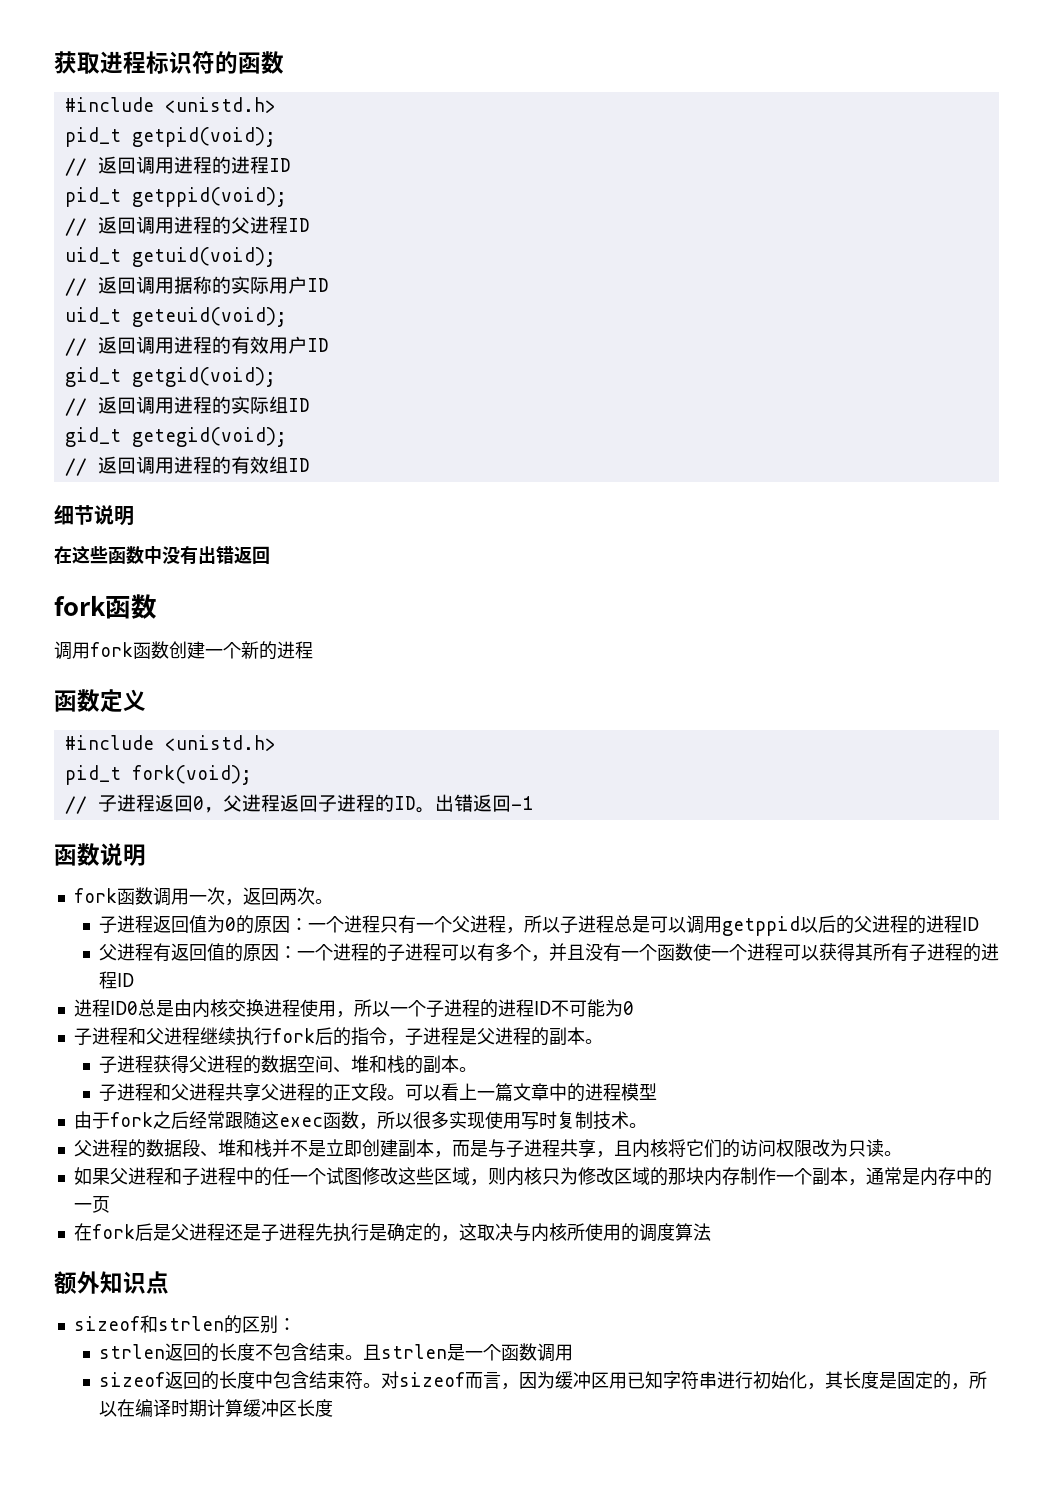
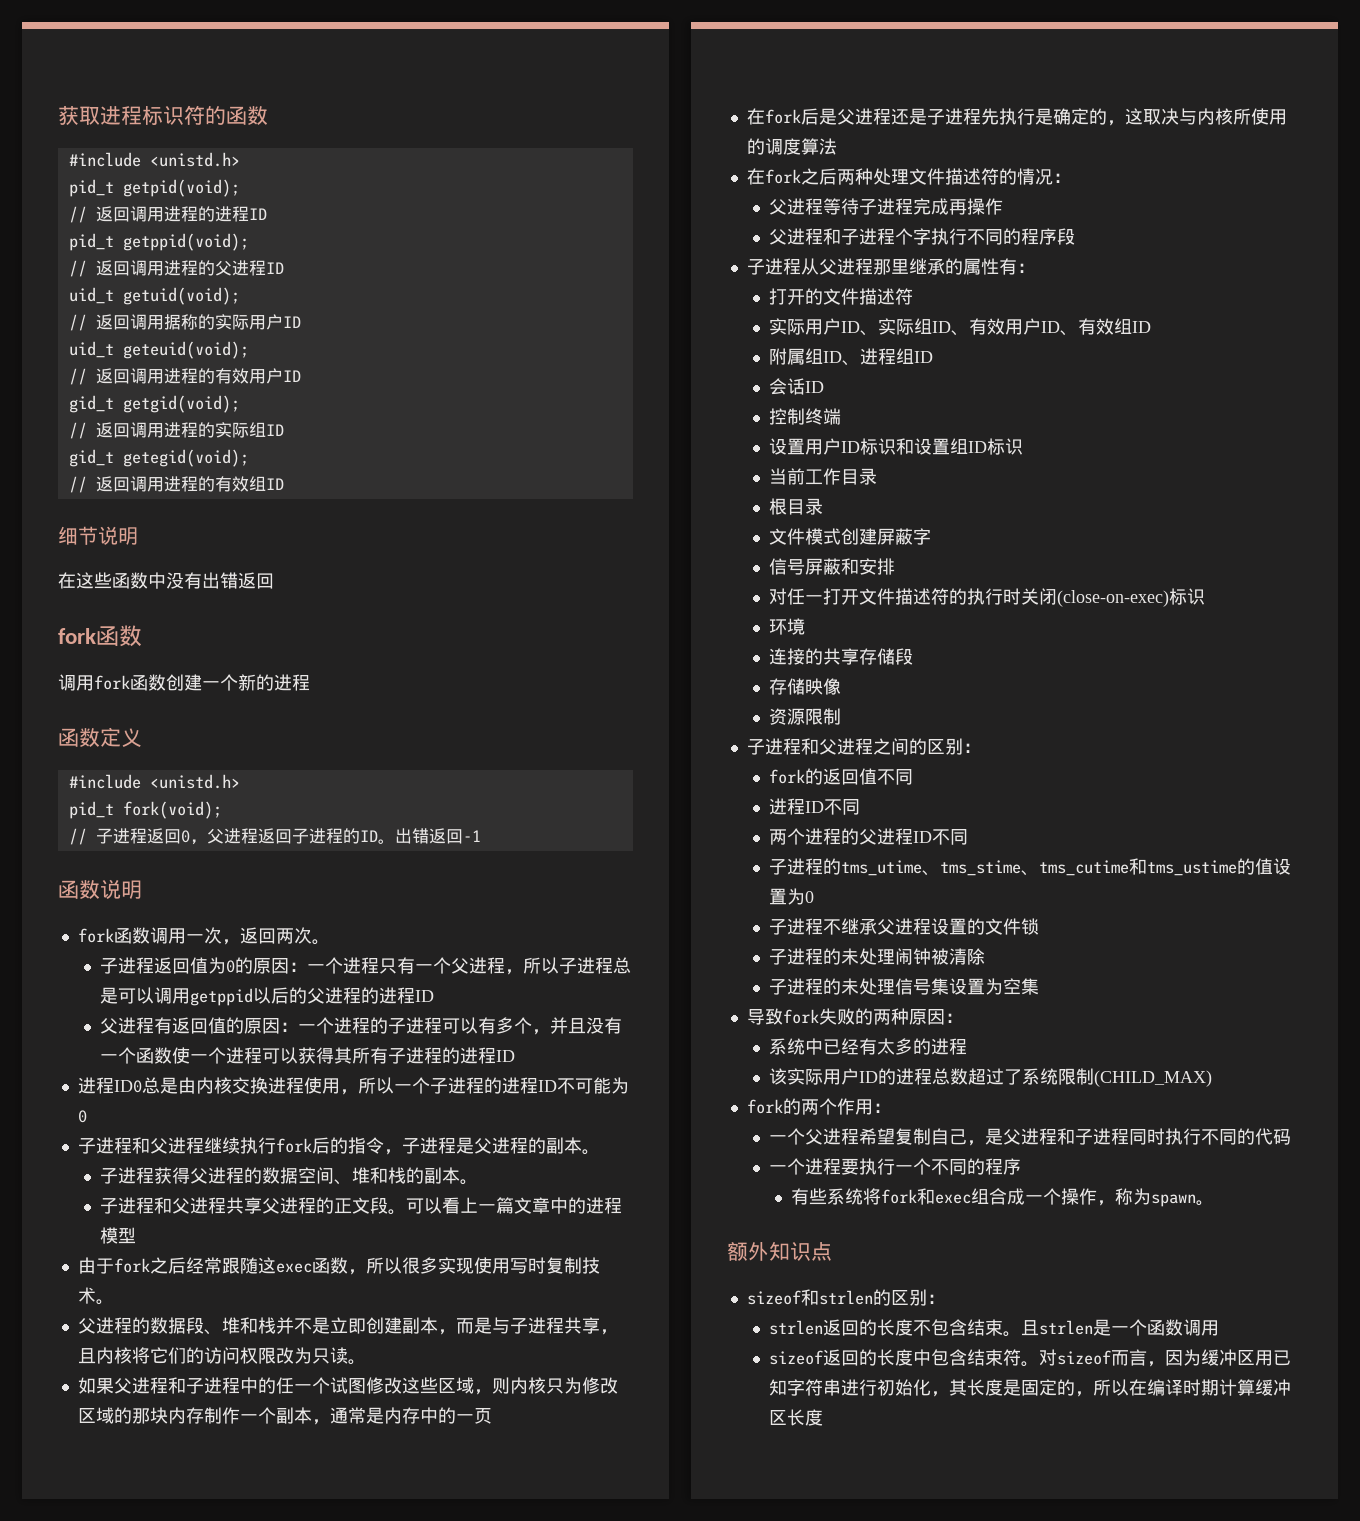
+ 在fork之后两种处理文件描述符的情况：
+ 父进程等待子进程完成再操作
+ 父进程和子进程个字执行不同的程序段
+ 子进程从父进程那里继承的属性有：
+ 打开的文件描述符
+ 实际用户ID、实际组ID、有效用户ID、有效组ID
+ 附属组ID、进程组ID
+ 会话ID
+ 控制终端
+ 设置用户ID标识和设置组ID标识
+ 当前工作目录
+ 根目录
+ 文件模式创建屏蔽字
+ 信号屏蔽和安排
+ 对任一打开文件描述符的执行时关闭(close-on-exec)标识
+ 环境
+ 连接的共享存储段
+ 存储映像
+ 资源限制
+ 子进程和父进程之间的区别：
+ fork的返回值不同
+ 进程ID不同
+ 两个进程的父进程ID不同
+ 子进程的tms_utime、tms_stime、tms_cutime和tms_ustime的值设置为0
+ 子进程不继承父进程设置的文件锁
+ 子进程的未处理闹钟被清除
+ 子进程的未处理信号集设置为空集
+ 导致fork失败的两种原因：
+ 系统中已经有太多的进程
+ 该实际用户ID的进程总数超过了系统限制(CHILD_MAX)
+ fork的两个作用：
+ 一个父进程希望复制自己，是父进程和子进程同时执行不同的代码
+ 一个进程要执行一个不同的程序
+ 有些系统将fork和exec组合成一个操作，称为spawn。

